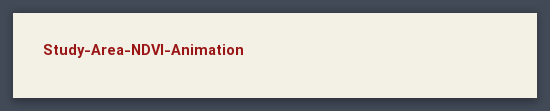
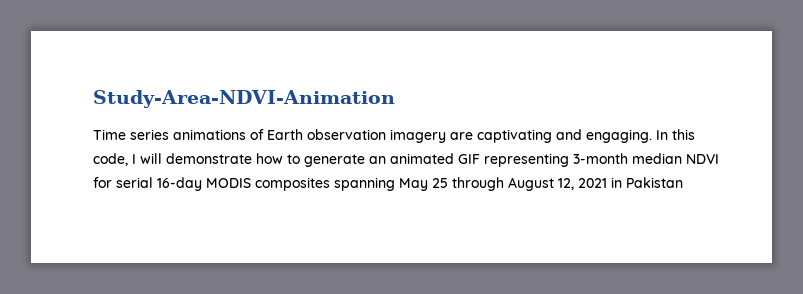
+ Time series animations of Earth observation imagery are captivating and engaging. In this code, I will demonstrate how to generate an animated GIF representing 3-month median NDVI for serial 16-day MODIS composites spanning May 25 through August 12, 2021 in Pakistan

